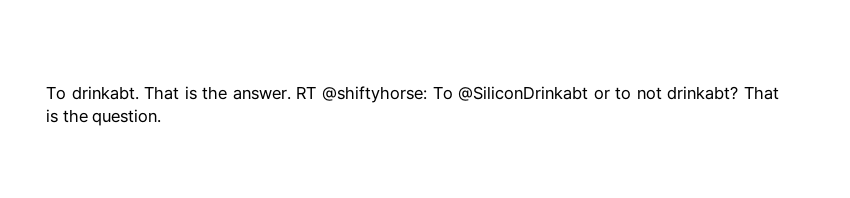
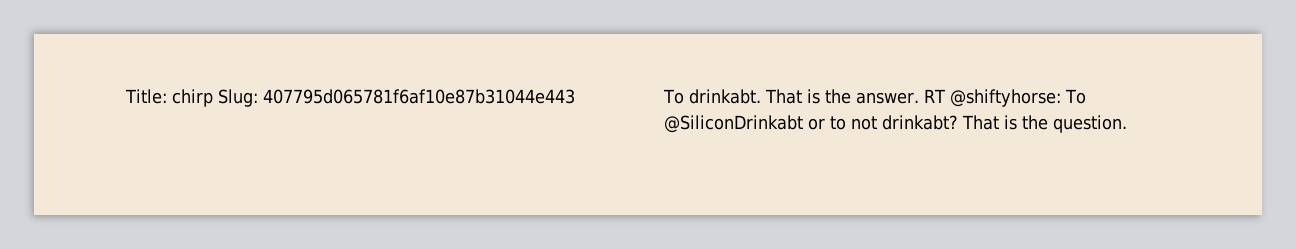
+ Title: chirp Slug: 407795d065781f6af10e87b31044e443

